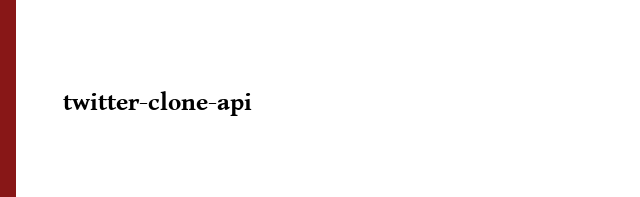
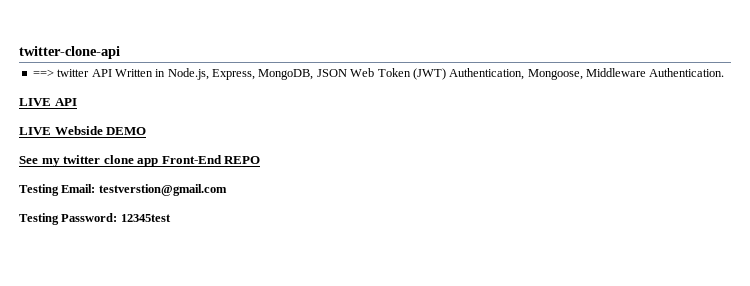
+ ==> twitter API Written in Node.js, Express, MongoDB, JSON Web Token (JWT) Authentication, Mongoose, Middleware Authentication.
+ LIVE API
+ LIVE Webside DEMO
+ See my twitter clone app Front-End REPO
+ Testing Email: testverstion@gmail.com
+ Testing Password: 12345test

